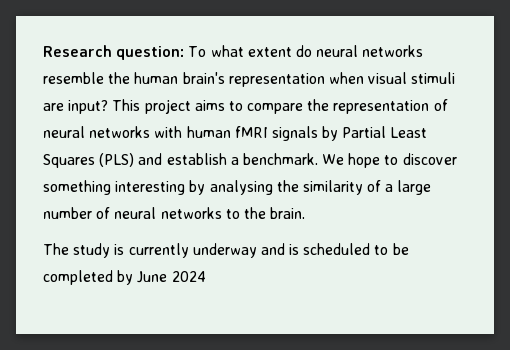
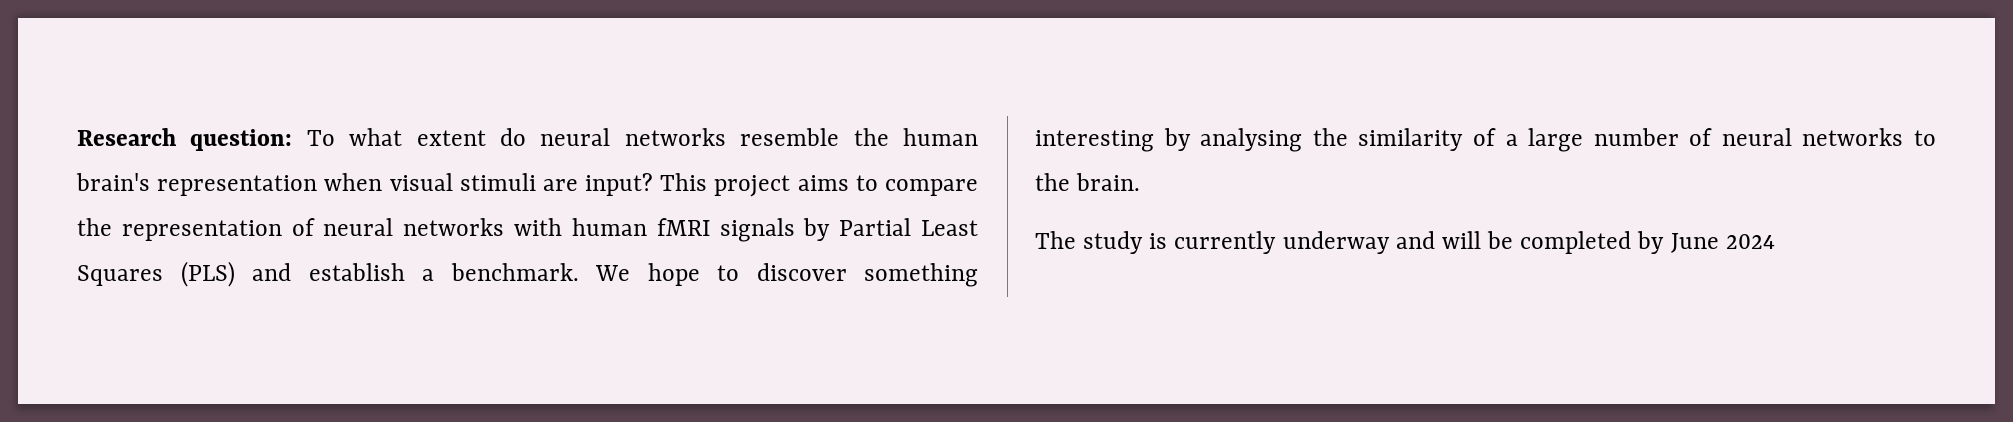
- The study is currently underway and is scheduled to be completed by June 2024
+ The study is currently underway and will be completed by June 2024

